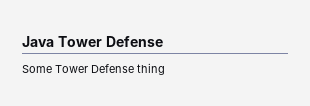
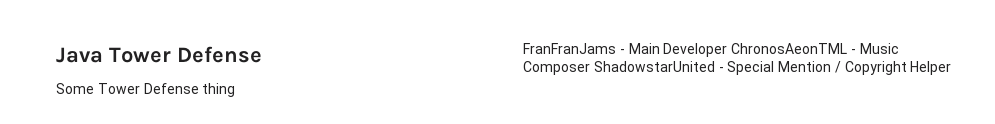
+ FranFranJams - Main Developer ChronosAeonTML - Music Composer ShadowstarUnited - Special Mention / Copyright Helper

